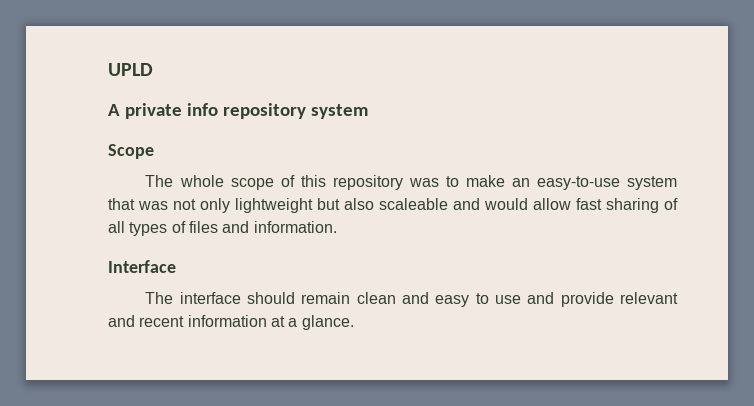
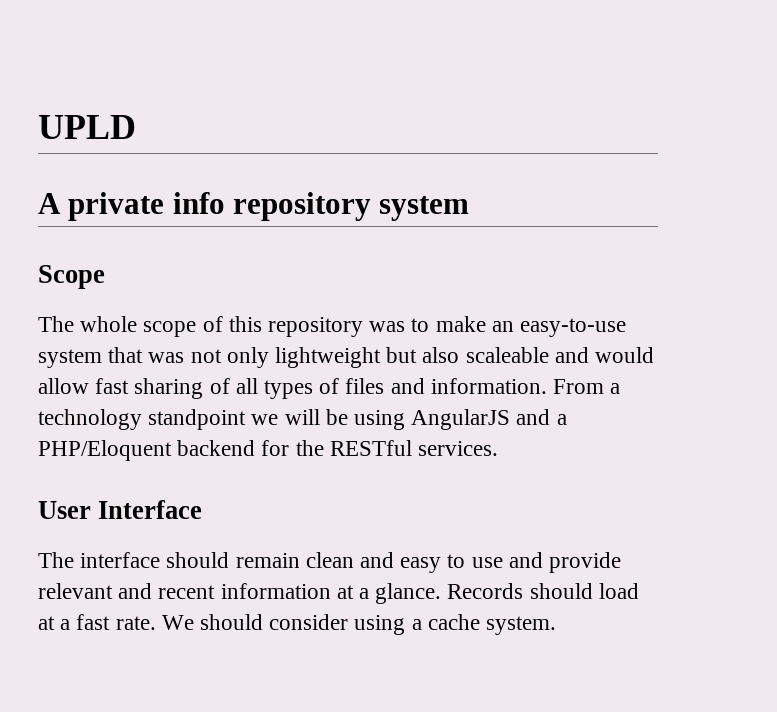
- The whole scope of this repository was to make an easy-to-use system that was not only lightweight but also scaleable and would allow fast sharing of all types of files and information.
- Interface
+ The whole scope of this repository was to make an easy-to-use system that was not only lightweight but also scaleable and would allow fast sharing of all types of files and information. From a technology standpoint we will be using AngularJS and a PHP/Eloquent backend for the RESTful services.
+ User Interface
+ Records should load at a fast rate. We should consider using a cache system.

